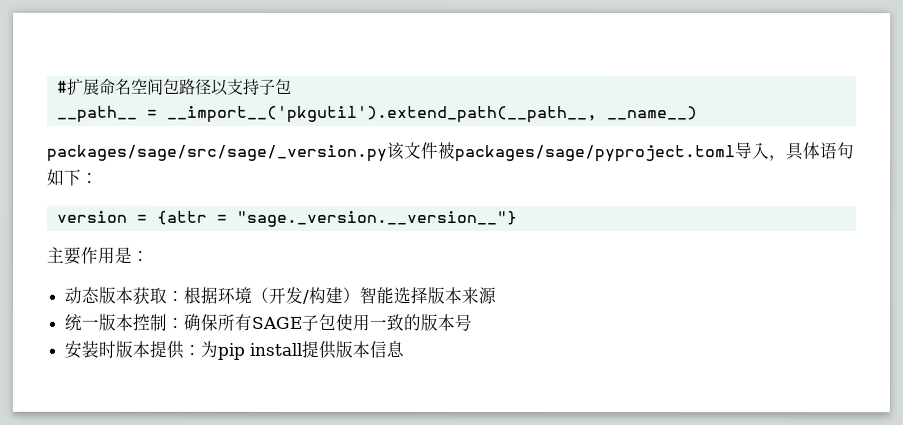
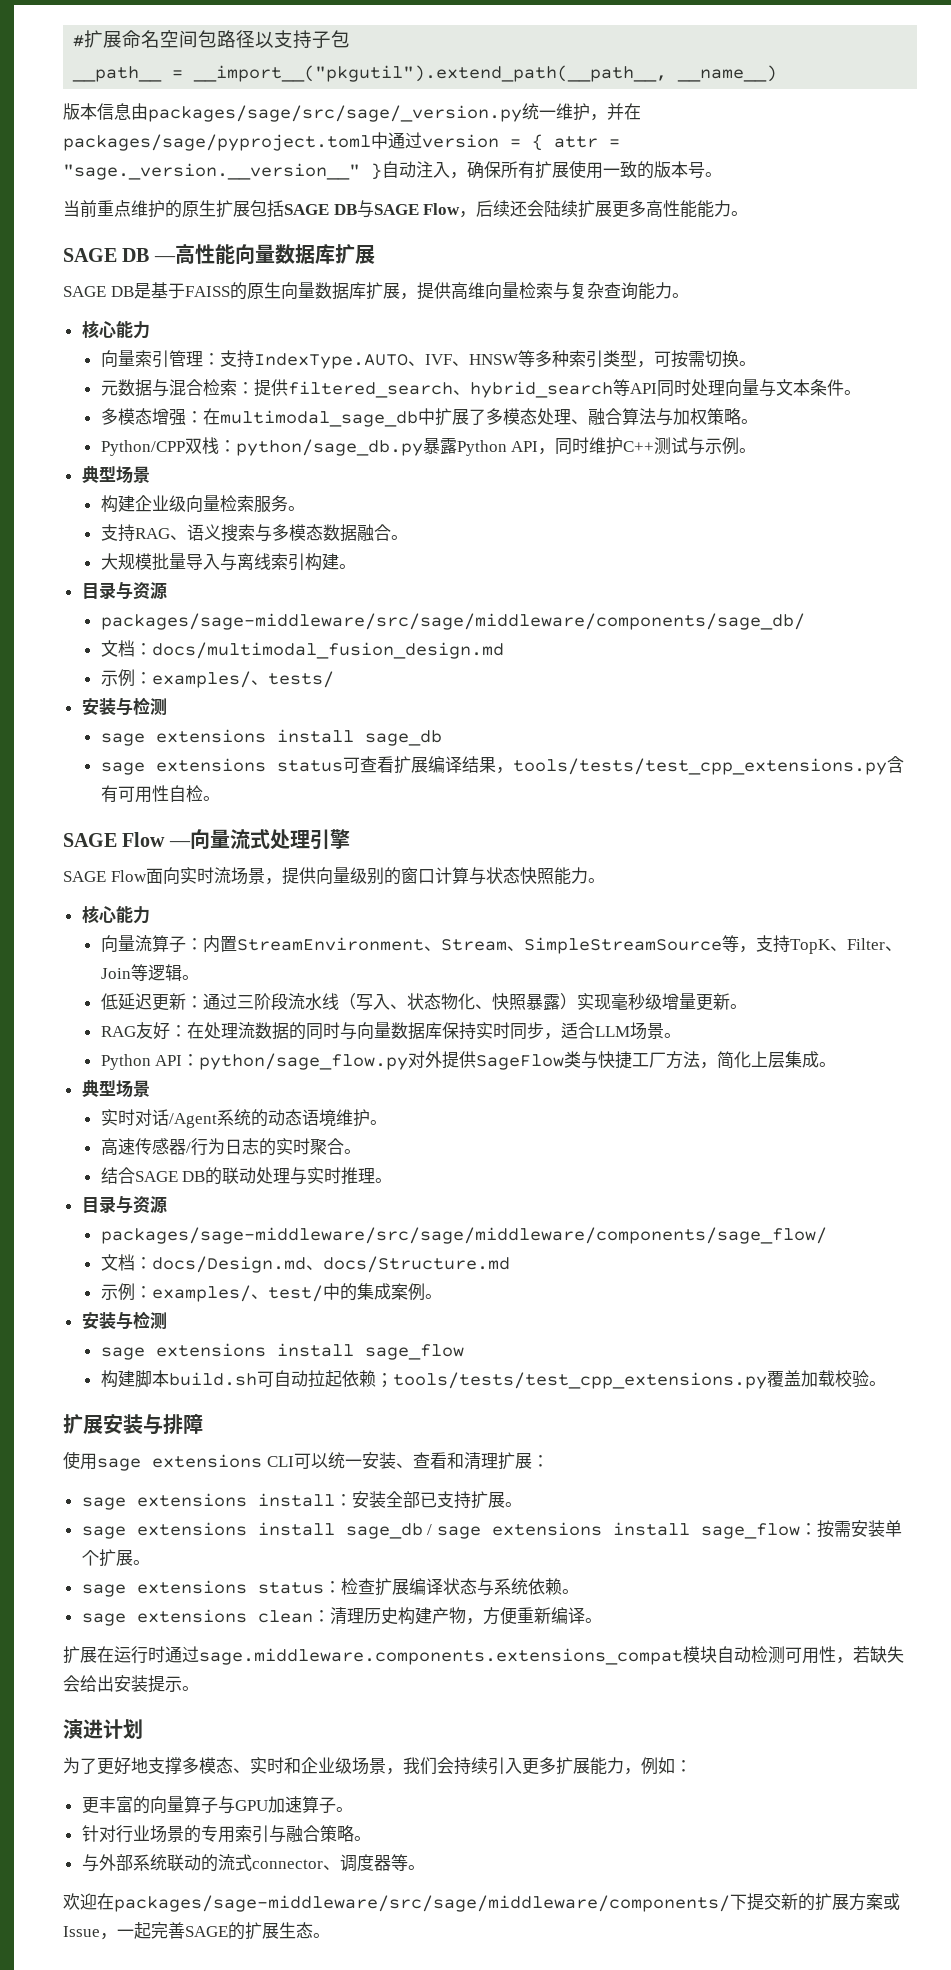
- __path__ = __import__('pkgutil').extend_path(__path__, __name__)
+ __path__ = __import__("pkgutil").extend_path(__path__, __name__)
- packages/sage/src/sage/_version.py该文件被packages/sage/pyproject.toml导入，具体语句如下：
- version = {attr = "sage._version.__version__"}
- 主要作用是：
- 动态版本获取：根据环境（开发/构建）智能选择版本来源
- 统一版本控制：确保所有SAGE子包使用一致的版本号
- 安装时版本提供：为pip install提供版本信息
+ 版本信息由packages/sage/src/sage/_version.py统一维护，并在packages/sage/pyproject.toml中通过version = { attr = "sage._version.__version__" }自动注入，确保所有扩展使用一致的版本号。
+ 当前重点维护的原生扩展包括SAGE DB与SAGE Flow，后续还会陆续扩展更多高性能能力。
+ SAGE DB —高性能向量数据库扩展
+ SAGE DB是基于FAISS的原生向量数据库扩展，提供高维向量检索与复杂查询能力。
+ 核心能力
+ 向量索引管理：支持IndexType.AUTO、IVF、HNSW等多种索引类型，可按需切换。
+ 元数据与混合检索：提供filtered_search、hybrid_search等API同时处理向量与文本条件。
+ 多模态增强：在multimodal_sage_db中扩展了多模态处理、融合算法与加权策略。
+ Python/CPP双栈：python/sage_db.py暴露Python API，同时维护C++测试与示例。
+ 典型场景
+ 构建企业级向量检索服务。
+ 支持RAG、语义搜索与多模态数据融合。
+ 大规模批量导入与离线索引构建。
+ 目录与资源
+ packages/sage-middleware/src/sage/middleware/components/sage_db/
+ 文档：docs/multimodal_fusion_design.md
+ 示例：examples/、tests/
+ 安装与检测
+ sage extensions install sage_db
+ sage extensions status可查看扩展编译结果，tools/tests/test_cpp_extensions.py含有可用性自检。
+ SAGE Flow —向量流式处理引擎
+ SAGE Flow面向实时流场景，提供向量级别的窗口计算与状态快照能力。
+ 核心能力
+ 向量流算子：内置StreamEnvironment、Stream、SimpleStreamSource等，支持TopK、Filter、Join等逻辑。
+ 低延迟更新：通过三阶段流水线（写入、状态物化、快照暴露）实现毫秒级增量更新。
+ RAG友好：在处理流数据的同时与向量数据库保持实时同步，适合LLM场景。
+ Python API：python/sage_flow.py对外提供SageFlow类与快捷工厂方法，简化上层集成。
+ 典型场景
+ 实时对话/Agent系统的动态语境维护。
+ 高速传感器/行为日志的实时聚合。
+ 结合SAGE DB的联动处理与实时推理。
+ 目录与资源
+ packages/sage-middleware/src/sage/middleware/components/sage_flow/
+ 文档：docs/Design.md、docs/Structure.md
+ 示例：examples/、test/中的集成案例。
+ 安装与检测
+ sage extensions install sage_flow
+ 构建脚本build.sh可自动拉起依赖；tools/tests/test_cpp_extensions.py覆盖加载校验。
+ 扩展安装与排障
+ 使用sage extensions CLI可以统一安装、查看和清理扩展：
+ sage extensions install：安装全部已支持扩展。
+ sage extensions install sage_db / sage extensions install sage_flow：按需安装单个扩展。
+ sage extensions status：检查扩展编译状态与系统依赖。
+ sage extensions clean：清理历史构建产物，方便重新编译。
+ 扩展在运行时通过sage.middleware.components.extensions_compat模块自动检测可用性，若缺失会给出安装提示。
+ 演进计划
+ 为了更好地支撑多模态、实时和企业级场景，我们会持续引入更多扩展能力，例如：
+ 更丰富的向量算子与GPU加速算子。
+ 针对行业场景的专用索引与融合策略。
+ 与外部系统联动的流式connector、调度器等。
+ 欢迎在packages/sage-middleware/src/sage/middleware/components/下提交新的扩展方案或Issue，一起完善SAGE的扩展生态。

